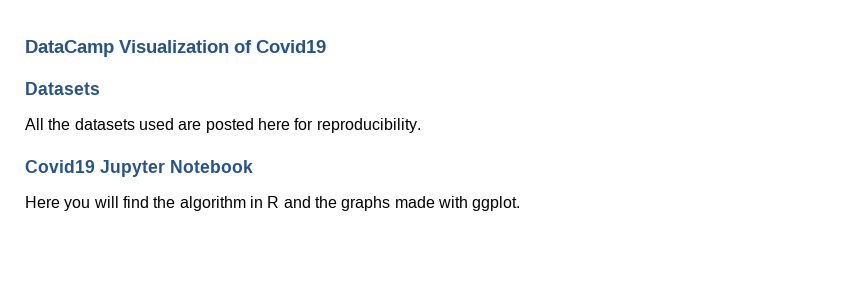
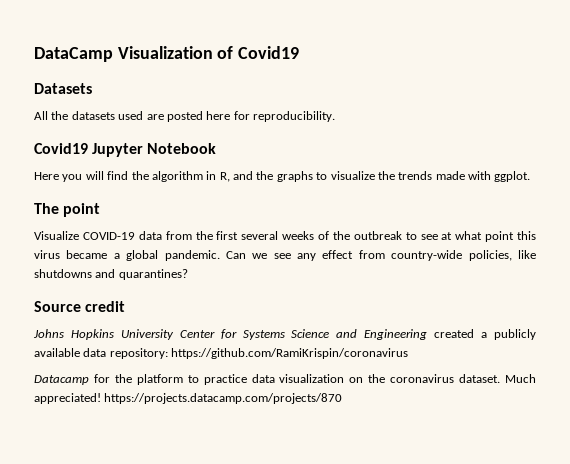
- Here you will find the algorithm in R and the graphs made with ggplot.
+ Here you will find the algorithm in R, and the graphs to visualize the trends made with ggplot.
+ The point
+ Visualize COVID-19 data from the first several weeks of the outbreak to see at what point this virus became a global pandemic. Can we see any effect from country-wide policies, like shutdowns and quarantines?
+ Source credit
+ Johns Hopkins University Center for Systems Science and Engineering created a publicly available data repository: https://github.com/RamiKrispin/coronavirus
+ Datacamp for the platform to practice data visualization on the coronavirus dataset. Much appreciated! https://projects.datacamp.com/projects/870

